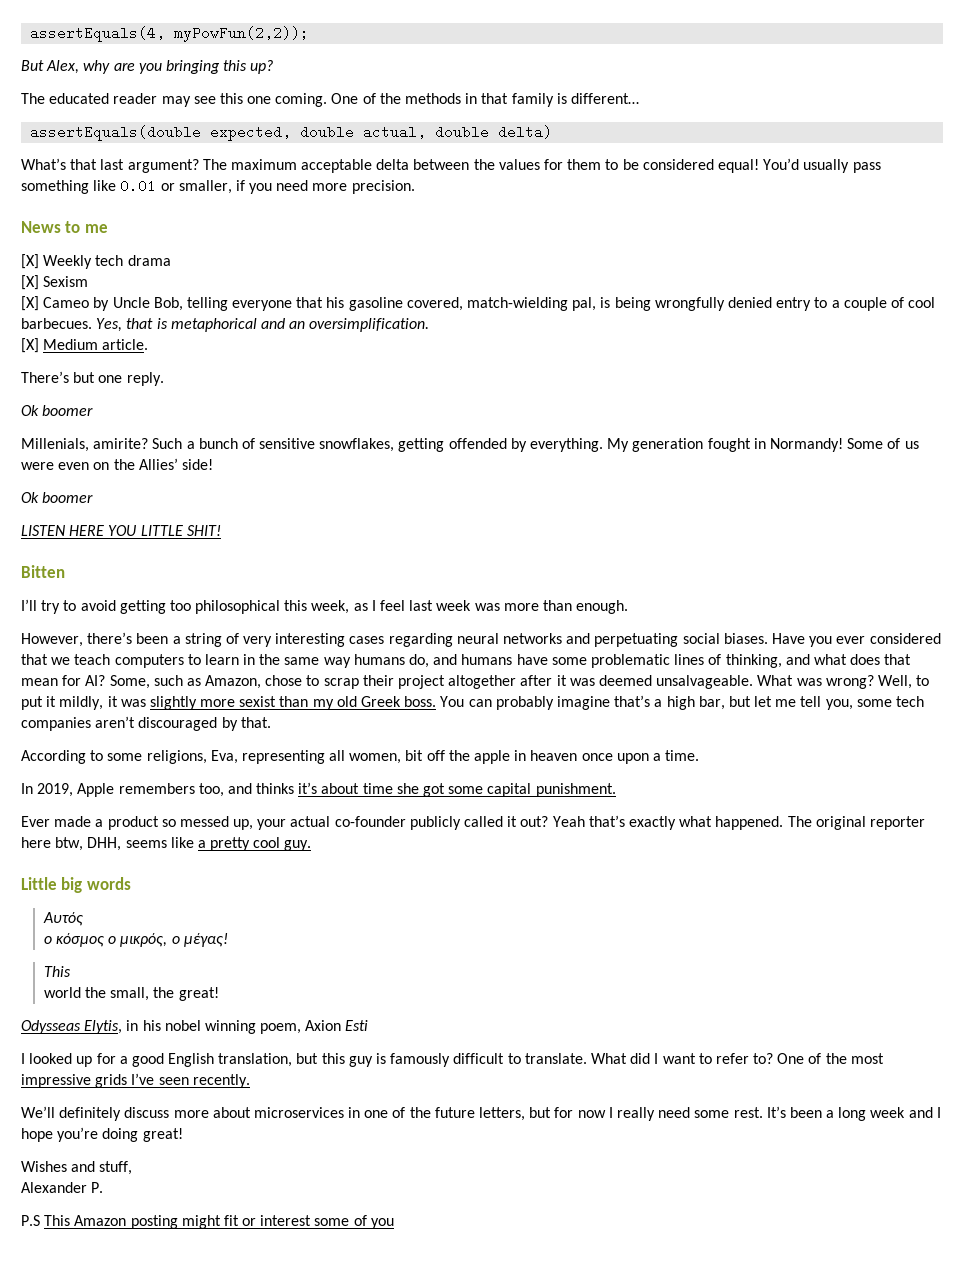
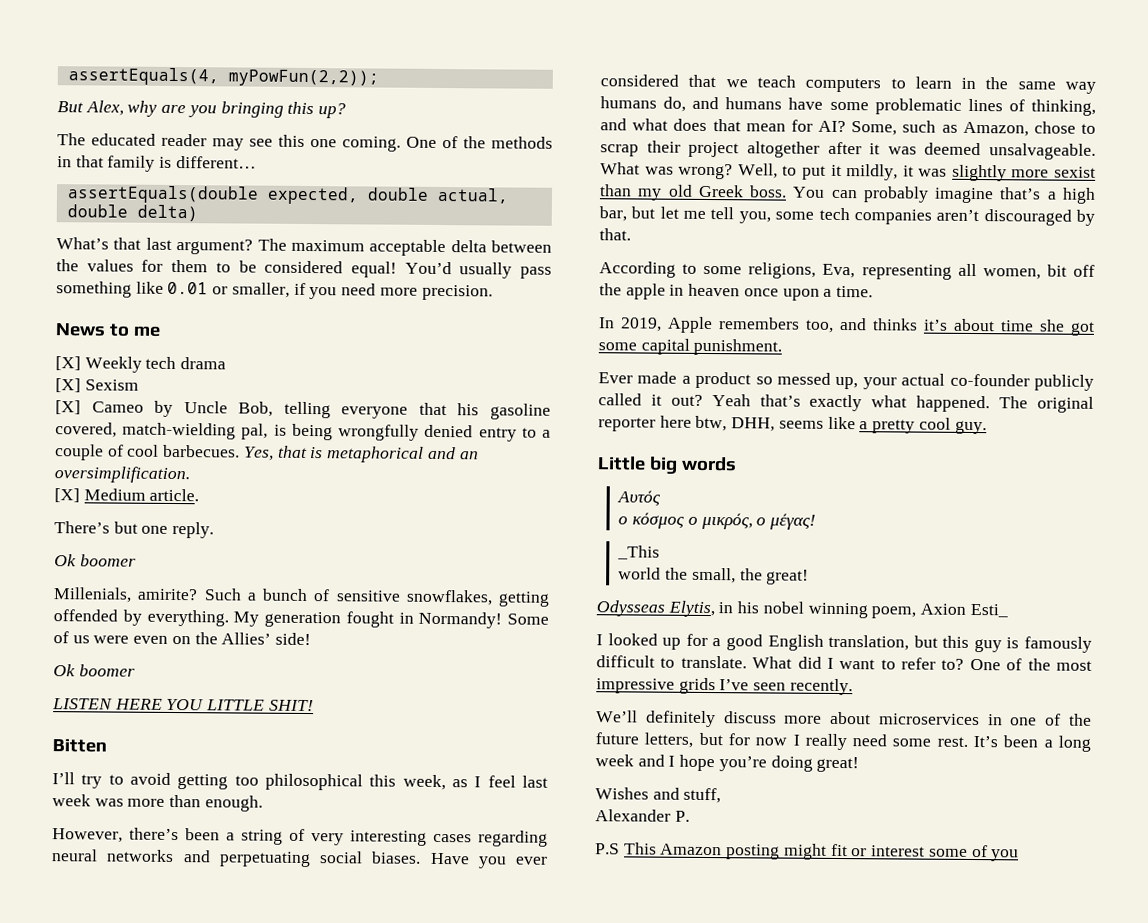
  ο κόσμος ο μικρός, ο μέγας!
- This
+ _This
- Odysseas Elytis, in his nobel winning poem, Axion Esti
+ Odysseas Elytis, in his nobel winning poem, Axion Esti_

